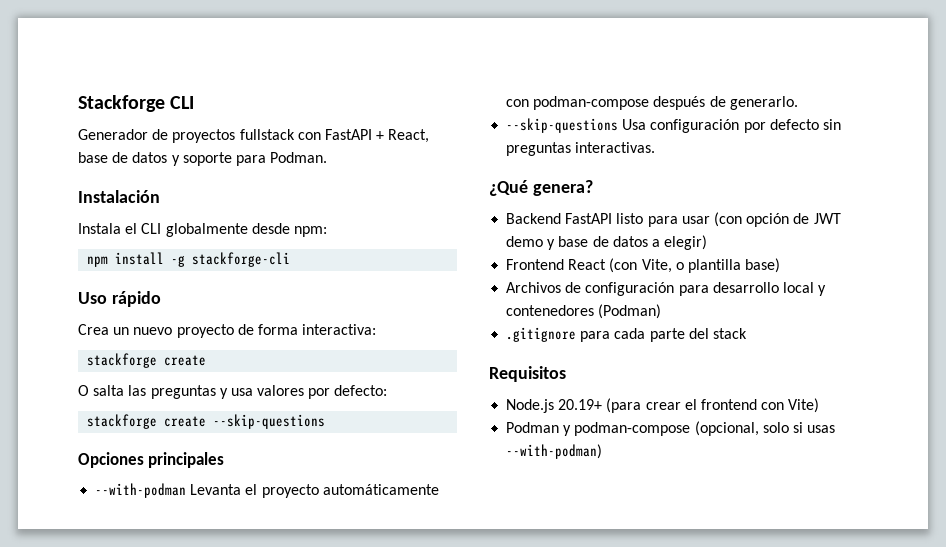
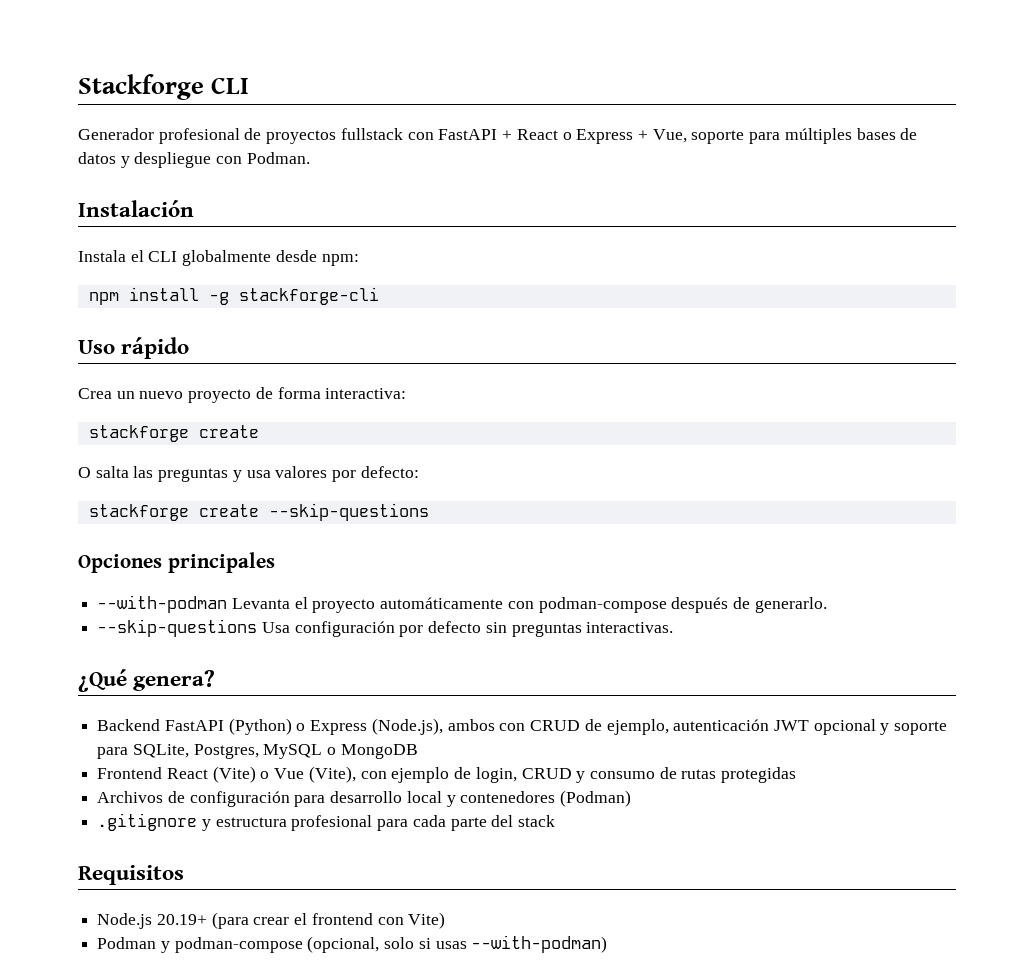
- Generador de proyectos fullstack con FastAPI + React, base de datos y soporte para Podman.
+ Generador profesional de proyectos fullstack con FastAPI + React o Express + Vue, soporte para múltiples bases de datos y despliegue con Podman.
- Backend FastAPI listo para usar (con opción de JWT demo y base de datos a elegir)
- Frontend React (con Vite, o plantilla base)
+ Backend FastAPI (Python) o Express (Node.js), ambos con CRUD de ejemplo, autenticación JWT opcional y soporte para SQLite, Postgres, MySQL o MongoDB
+ Frontend React (Vite) o Vue (Vite), con ejemplo de login, CRUD y consumo de rutas protegidas
- .gitignore para cada parte del stack
+ .gitignore y estructura profesional para cada parte del stack

